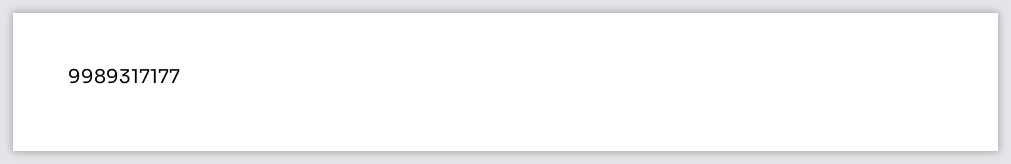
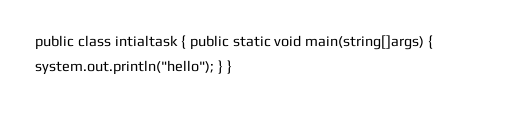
- 9989317177
+ public class intialtask { public static void main(string[]args) { system.out.println("hello"); } }

